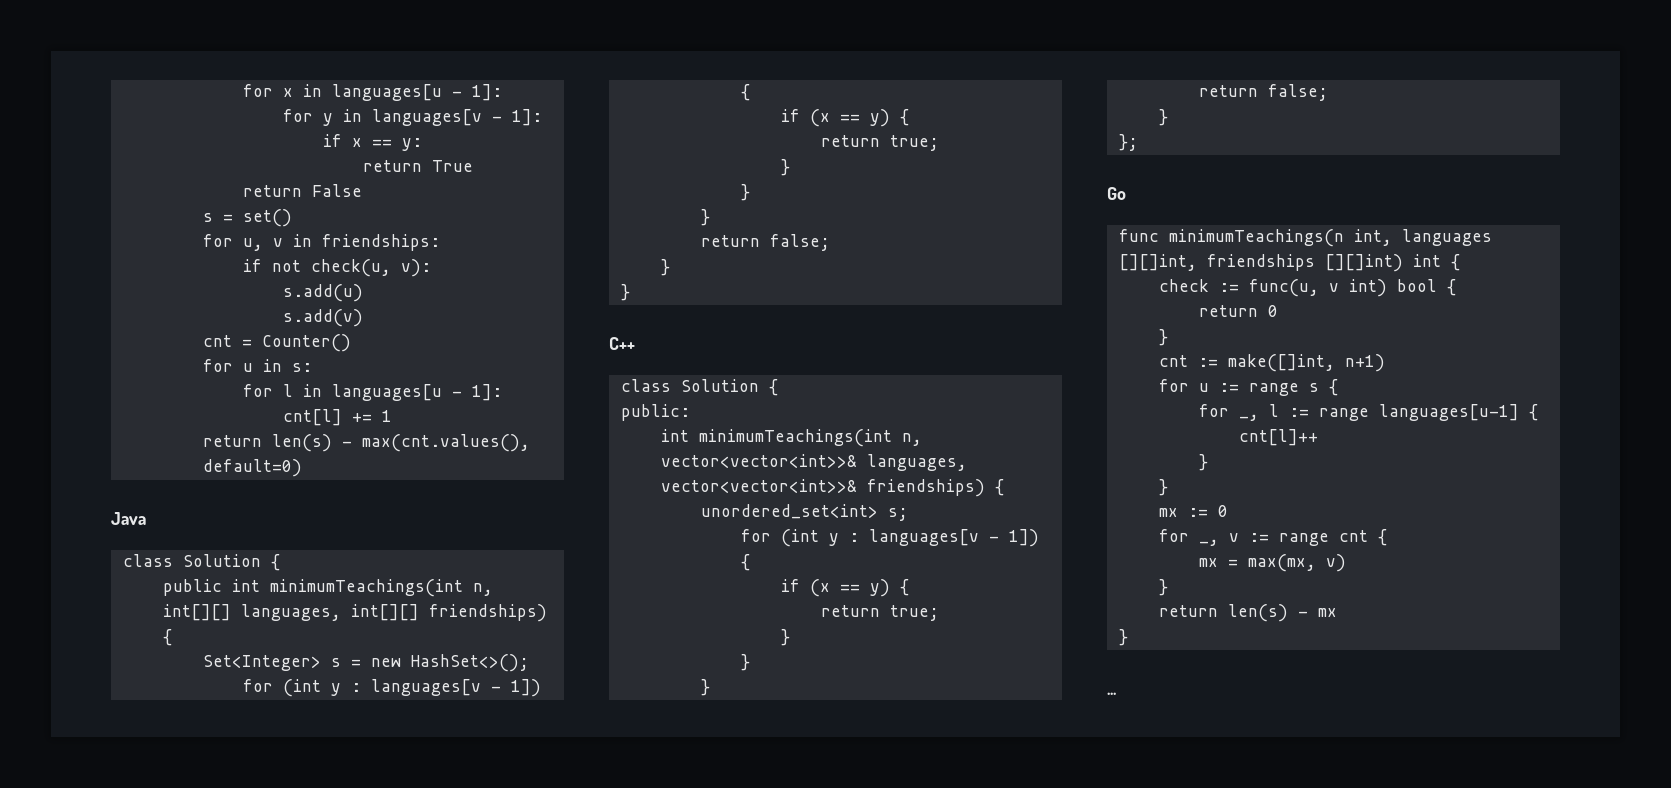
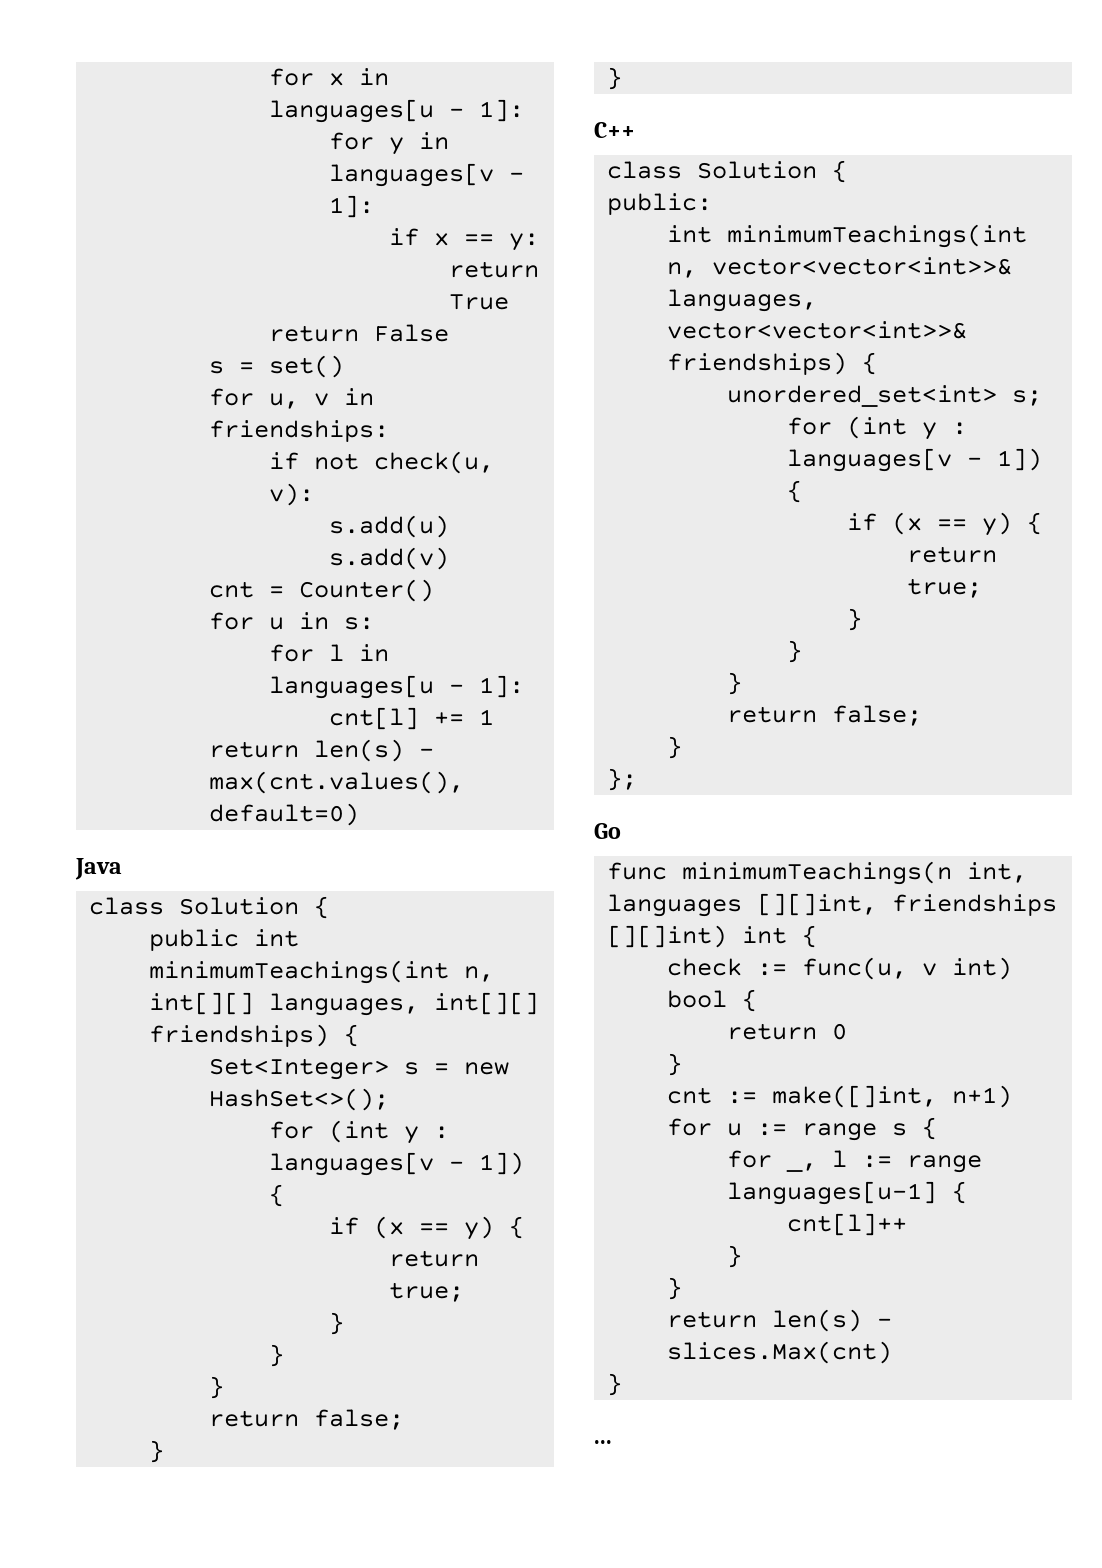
- mx := 0
- for _, v := range cnt {
- mx = max(mx, v)
- }
- return len(s) - mx
+ return len(s) - slices.Max(cnt)

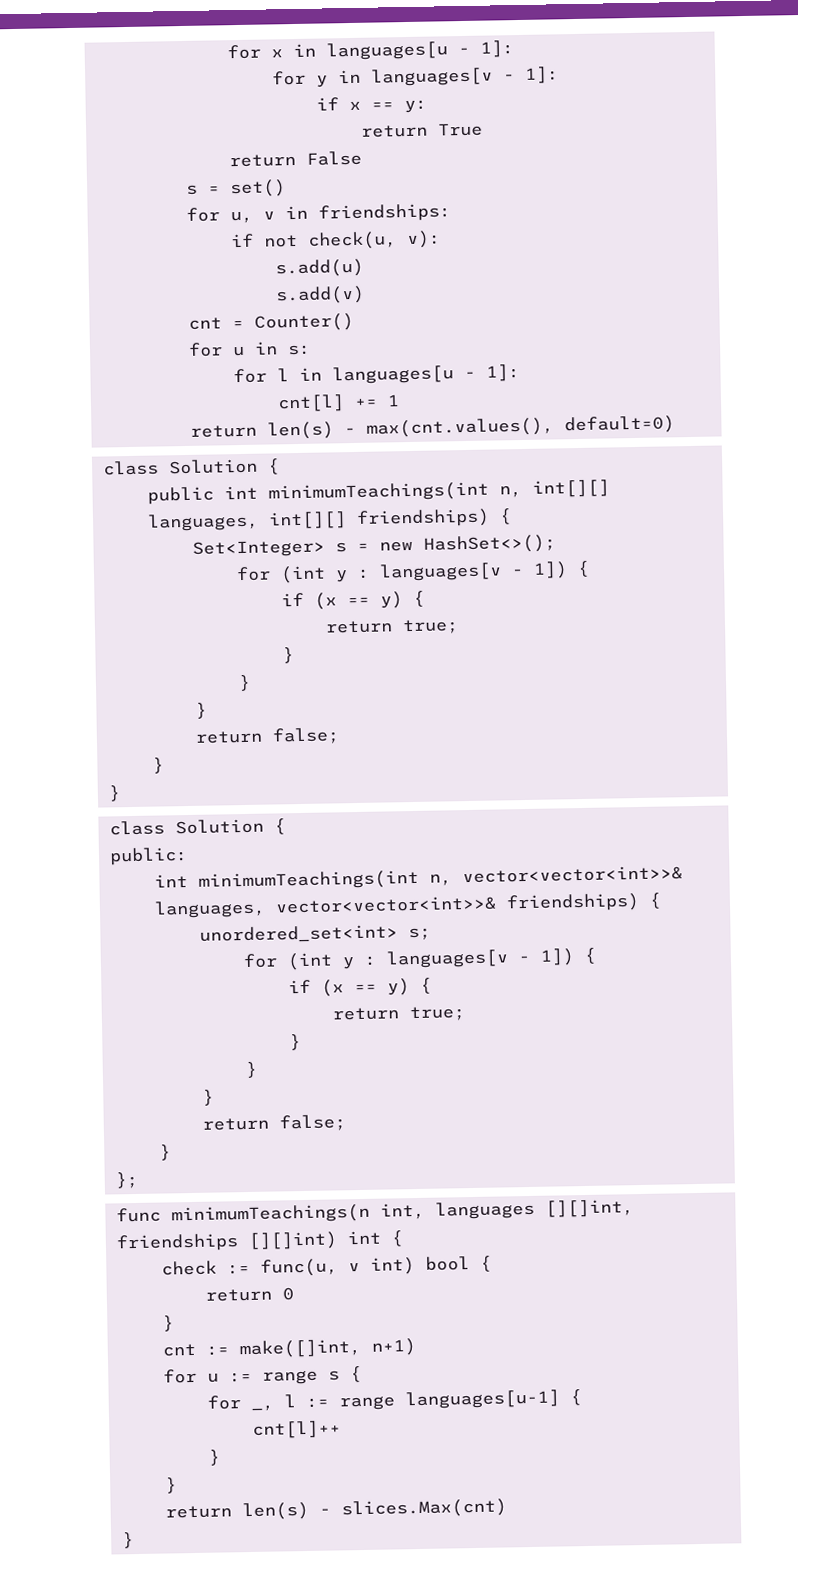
- Java
- C++
- Go
- ...

